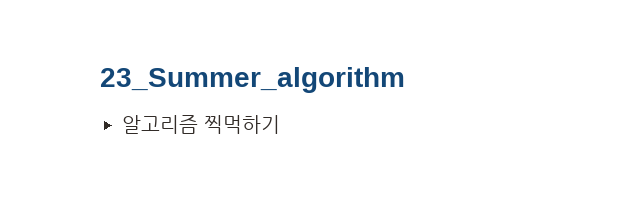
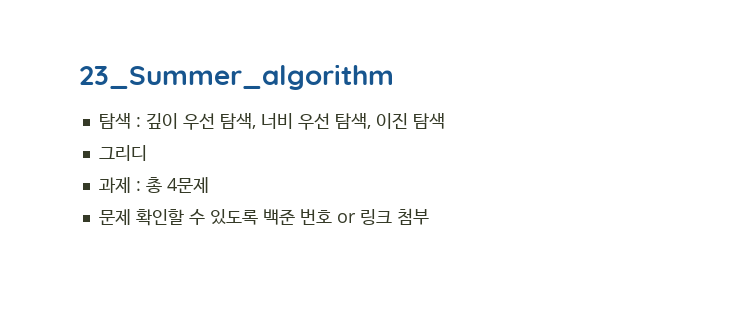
- 알고리즘 찍먹하기
+ 탐색 : 깊이 우선 탐색, 너비 우선 탐색, 이진 탐색
+ 그리디
+ 과제 : 총 4문제
+ 문제 확인할 수 있도록 백준 번호 or 링크 첨부

